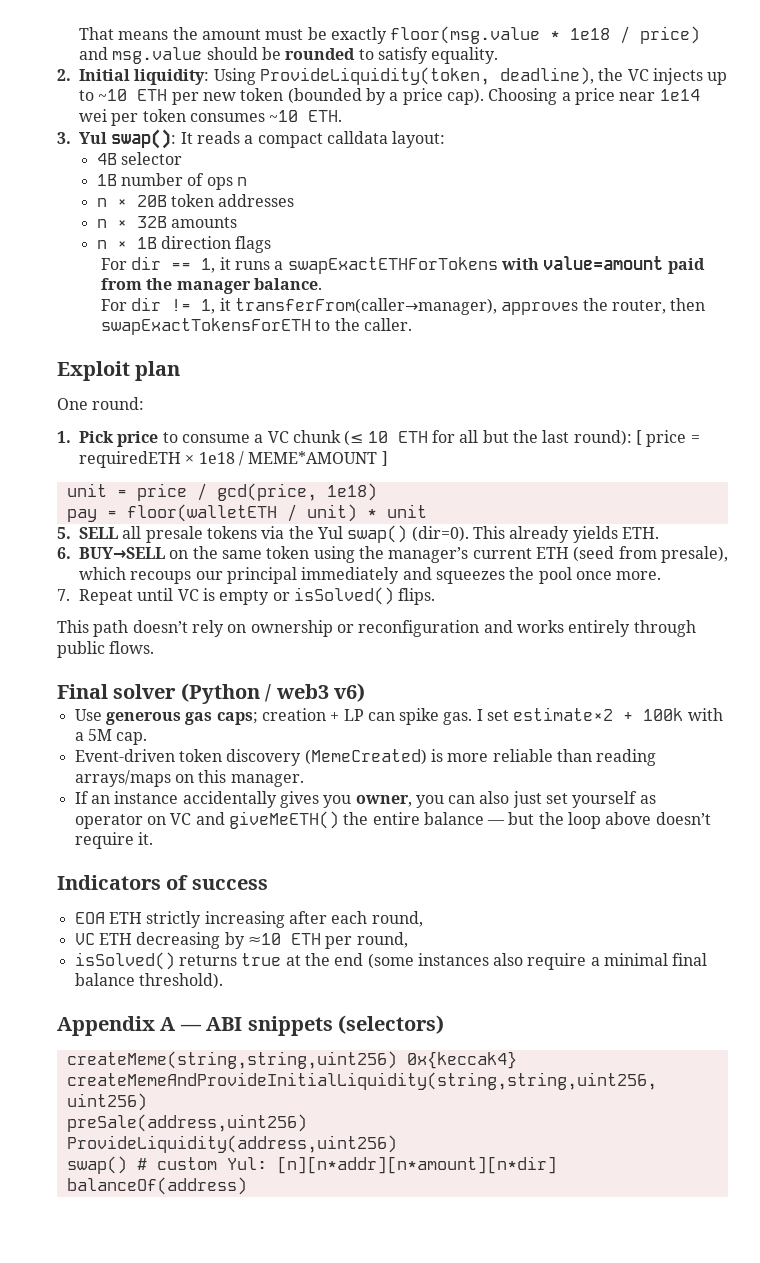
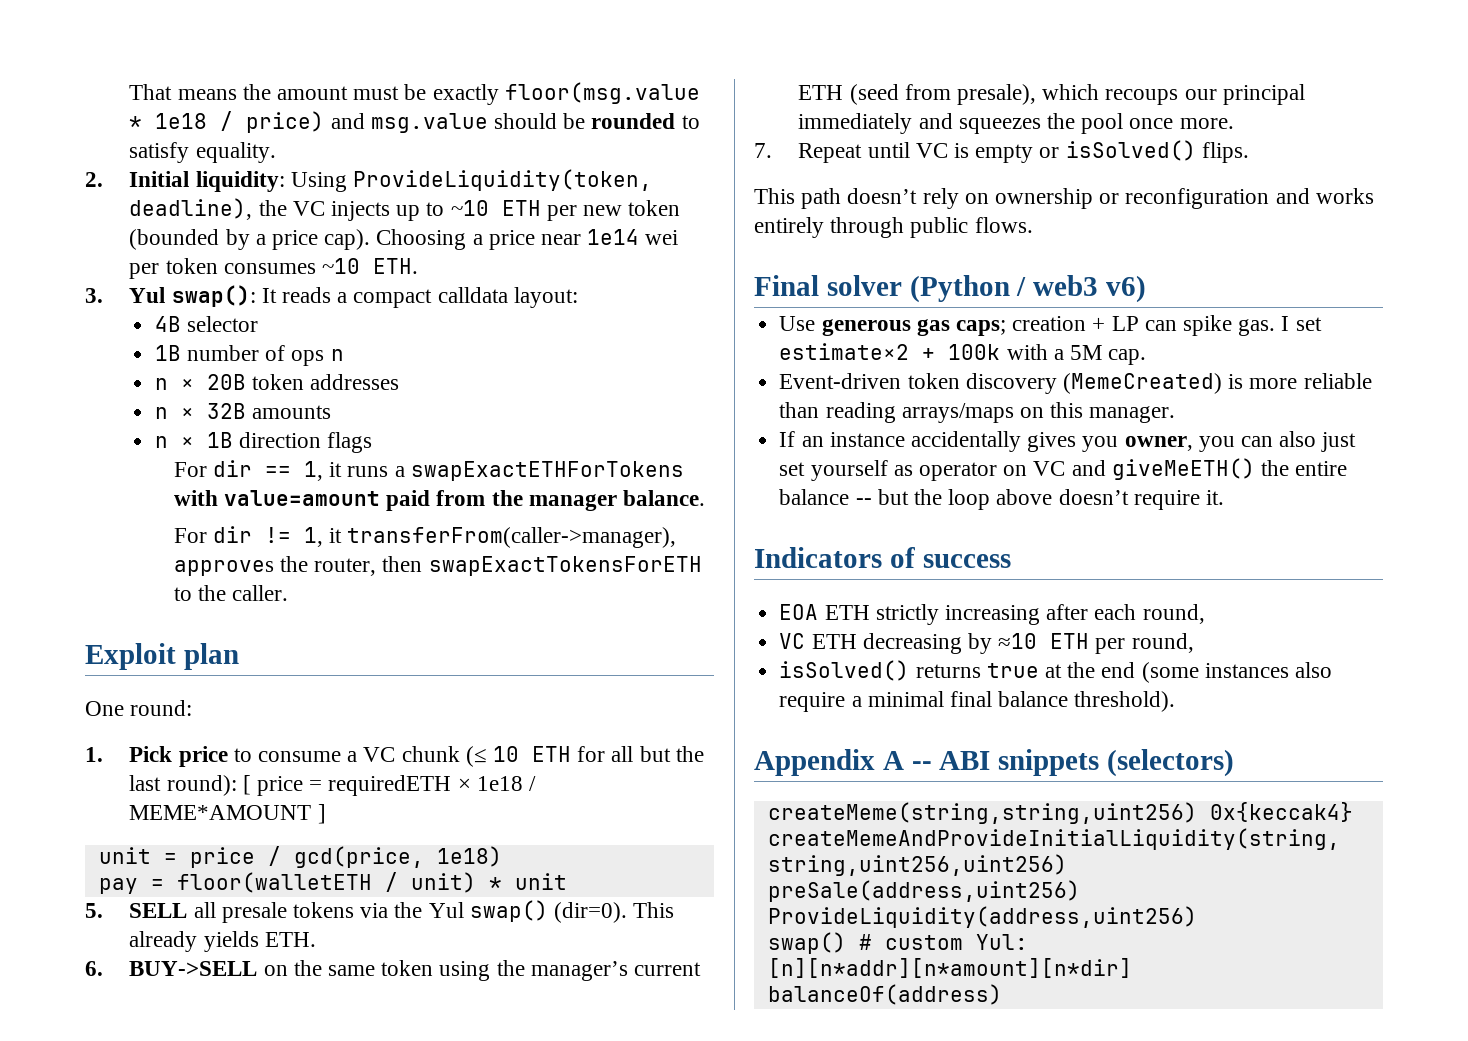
- For dir != 1, it transferFrom(caller→manager), approves the router, then swapExactTokensForETH to the caller.
+ For dir != 1, it transferFrom(caller->manager), approves the router, then swapExactTokensForETH to the caller.
- 6. BUY→SELL on the same token using the manager’s current ETH (seed from presale), which recoups our principal immediately and squeezes the pool once more.
+ 6. BUY->SELL on the same token using the manager’s current ETH (seed from presale), which recoups our principal immediately and squeezes the pool once more.
- If an instance accidentally gives you owner, you can also just set yourself as operator on VC and giveMeETH() the entire balance — but the loop above doesn’t require it.
+ If an instance accidentally gives you owner, you can also just set yourself as operator on VC and giveMeETH() the entire balance -- but the loop above doesn’t require it.
- Appendix A — ABI snippets (selectors)
+ Appendix A -- ABI snippets (selectors)

